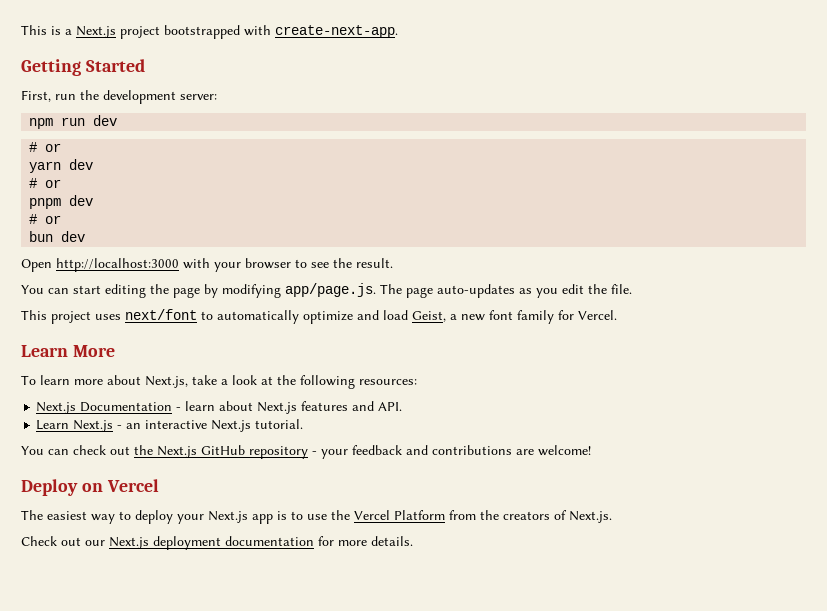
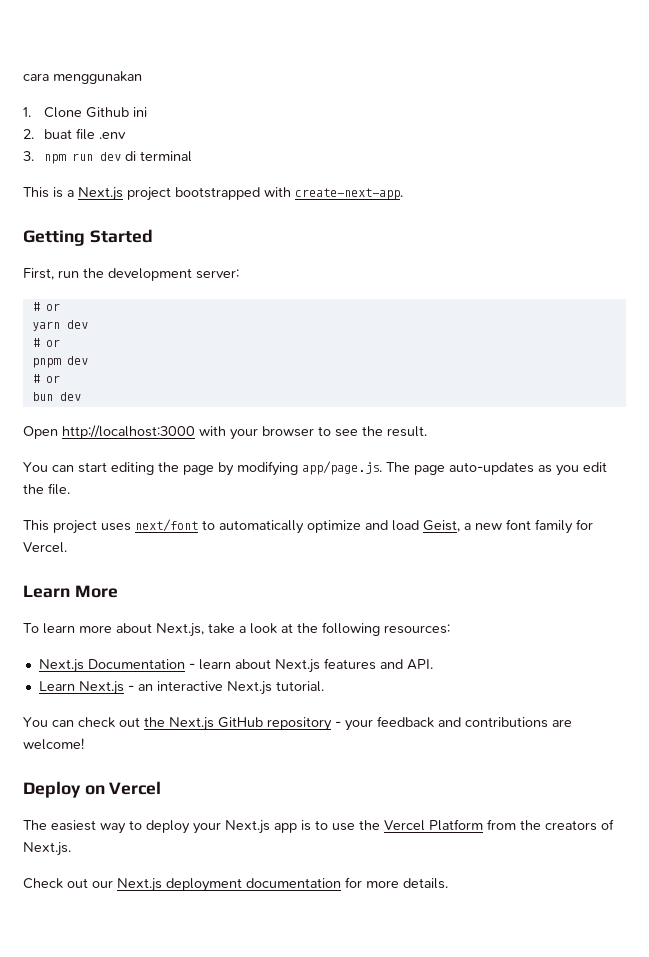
+ cara menggunakan
+ 1. Clone Github ini
+ 2. buat file .env
+ 3. npm run dev di terminal
- npm run dev

